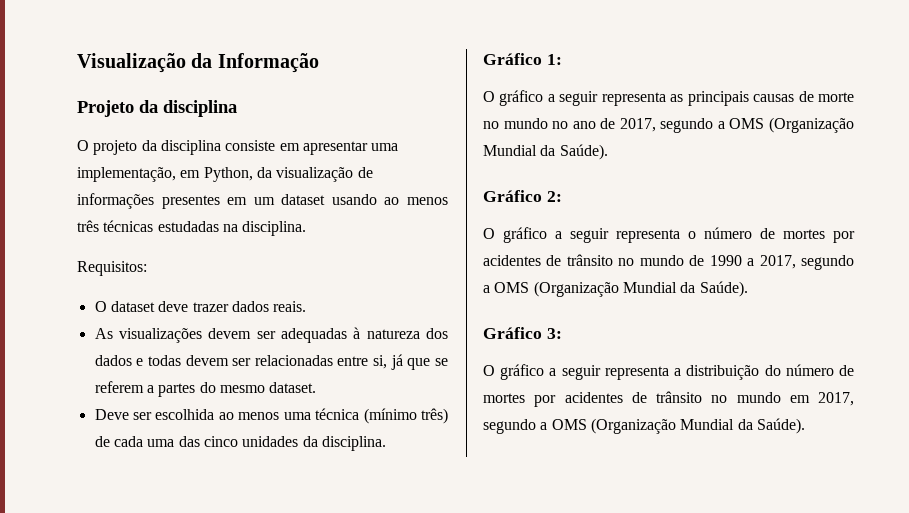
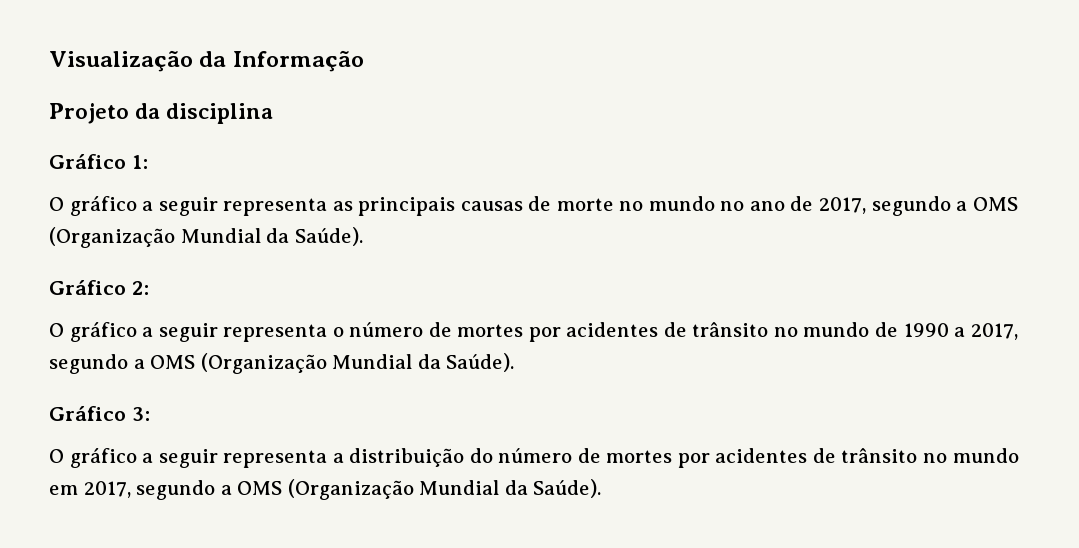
- O projeto da disciplina consiste em apresentar uma implementação, em Python, da visualização de informações presentes em um dataset usando ao menos três técnicas estudadas na disciplina.
- Requisitos:
- O dataset deve trazer dados reais.
- As visualizações devem ser adequadas à natureza dos dados e todas devem ser relacionadas entre si, já que se referem a partes do mesmo dataset.
- Deve ser escolhida ao menos uma técnica (mínimo três) de cada uma das cinco unidades da disciplina.

